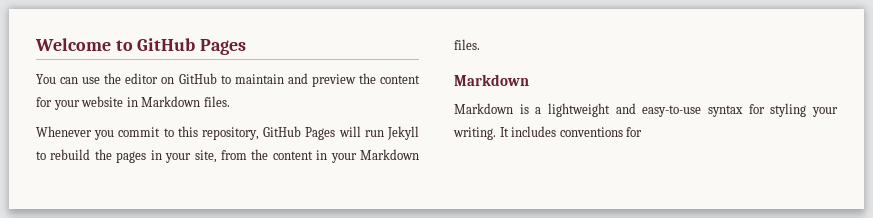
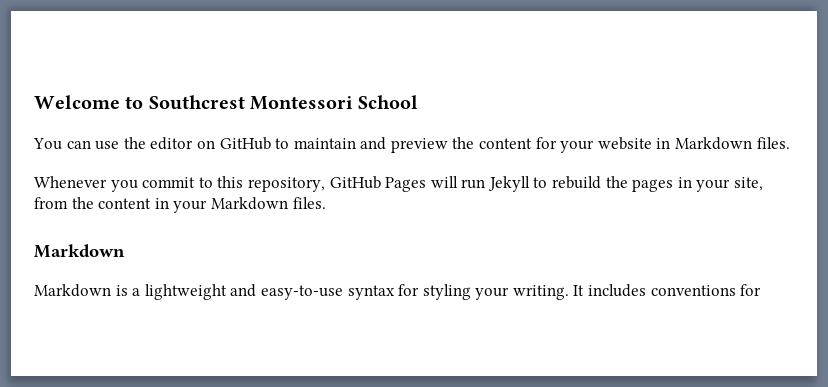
- Welcome to GitHub Pages
+ Welcome to Southcrest Montessori School

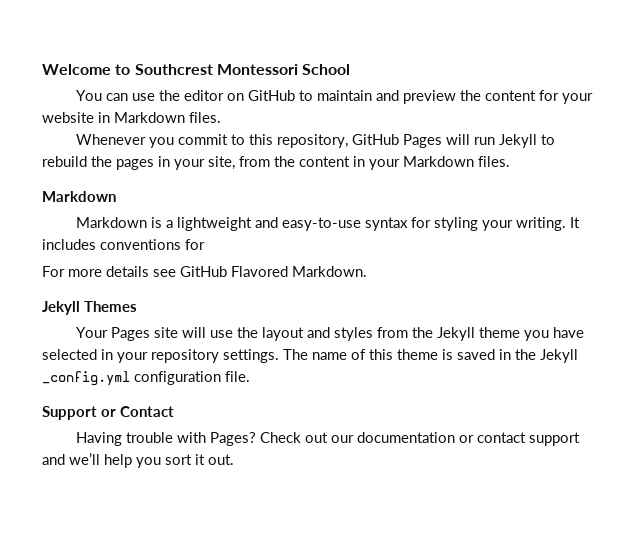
+ For more details see GitHub Flavored Markdown.
+ Jekyll Themes
+ Your Pages site will use the layout and styles from the Jekyll theme you have selected in your repository settings. The name of this theme is saved in the Jekyll _config.yml configuration file.
+ Support or Contact
+ Having trouble with Pages? Check out our documentation or contact support and we’ll help you sort it out.

